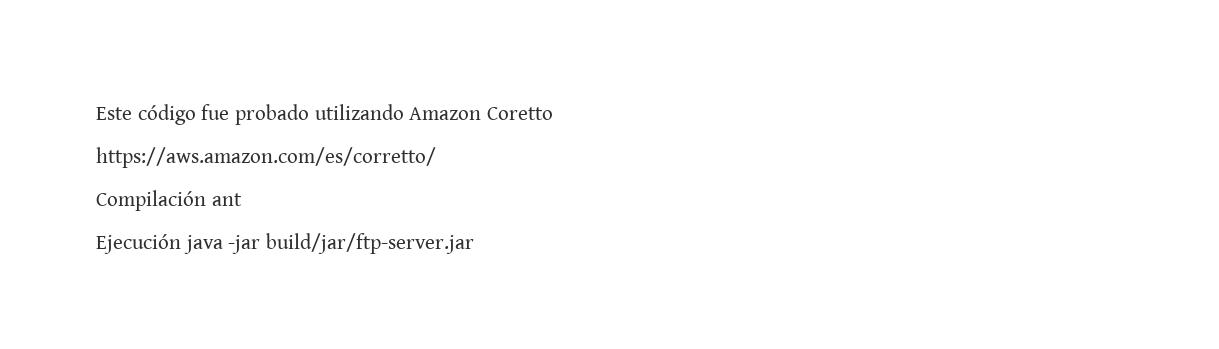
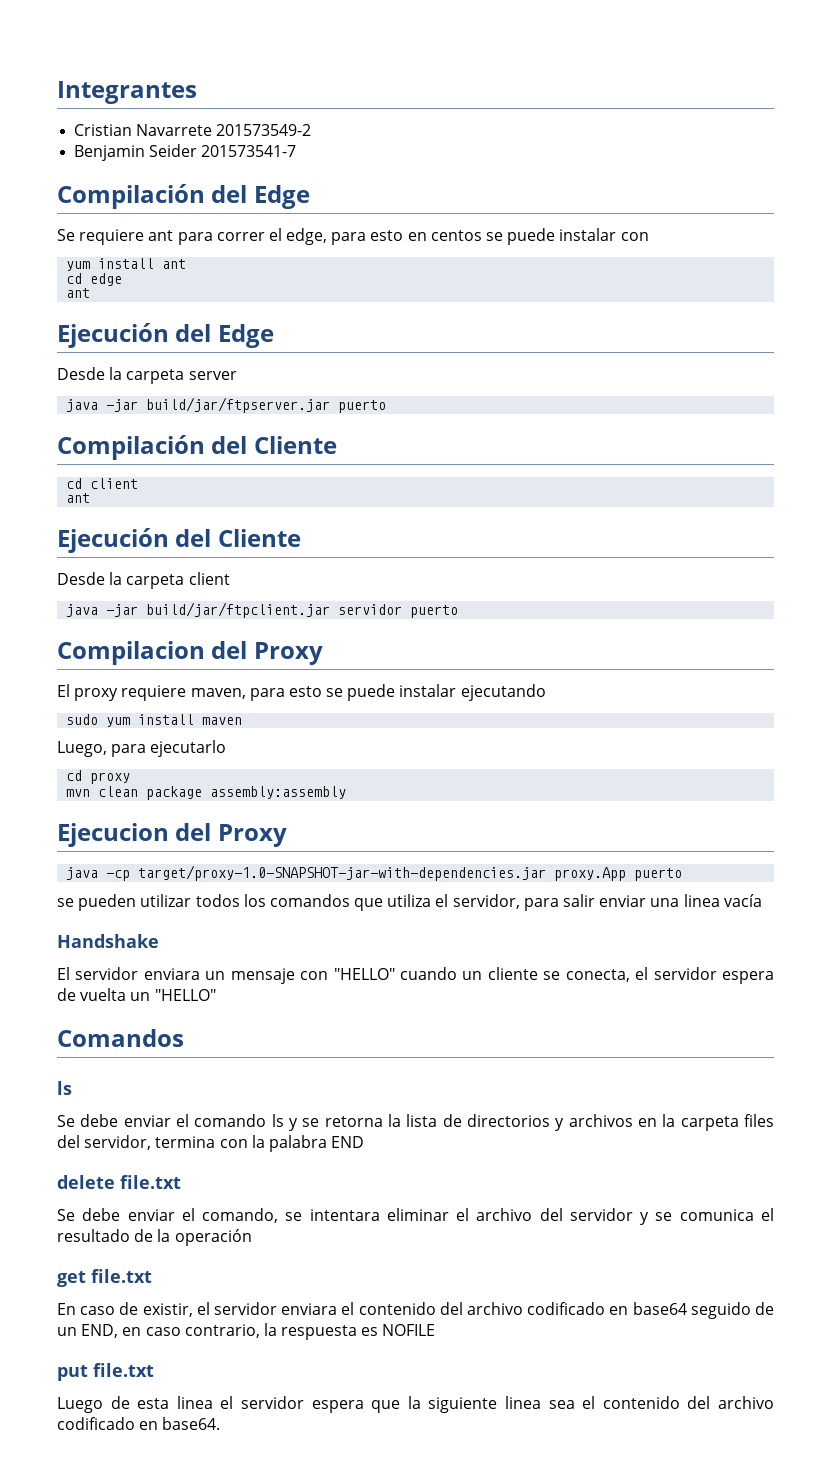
- Este código fue probado utilizando Amazon Coretto
- https://aws.amazon.com/es/corretto/
- Compilación ant
- Ejecución java -jar build/jar/ftp-server.jar
+ Integrantes
+ Cristian Navarrete 201573549-2
+ Benjamin Seider 201573541-7
+ Compilación del Edge
+ Se requiere ant para correr el edge, para esto en centos se puede instalar con
+ yum install ant
+ cd edge
+ ant
+ Ejecución del Edge
+ Desde la carpeta server
+ java -jar build/jar/ftpserver.jar puerto
+ Compilación del Cliente
+ cd client
+ ant
+ Ejecución del Cliente
+ Desde la carpeta client
+ java -jar build/jar/ftpclient.jar servidor puerto
+ Compilacion del Proxy
+ El proxy requiere maven, para esto se puede instalar ejecutando
+ sudo yum install maven
+ Luego, para ejecutarlo
+ cd proxy
+ mvn clean package assembly:assembly
+ Ejecucion del Proxy
+ java -cp target/proxy-1.0-SNAPSHOT-jar-with-dependencies.jar proxy.App puerto
+ se pueden utilizar todos los comandos que utiliza el servidor, para salir enviar una linea vacía
+ Handshake
+ El servidor enviara un mensaje con "HELLO" cuando un cliente se conecta, el servidor espera de vuelta un "HELLO"
+ Comandos
+ ls
+ Se debe enviar el comando ls y se retorna la lista de directorios y archivos en la carpeta files del servidor, termina con la palabra END
+ delete file.txt
+ Se debe enviar el comando, se intentara eliminar el archivo del servidor y se comunica el resultado de la operación
+ get file.txt
+ En caso de existir, el servidor enviara el contenido del archivo codificado en base64 seguido de un END, en caso contrario, la respuesta es NOFILE
+ put file.txt
+ Luego de esta linea el servidor espera que la siguiente linea sea el contenido del archivo codificado en base64.

